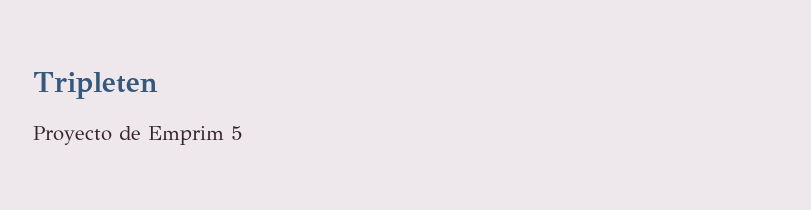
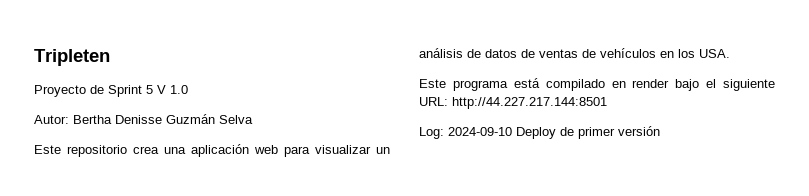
- Proyecto de Emprim 5
+ Proyecto de Sprint 5 V 1.0
+ Autor: Bertha Denisse Guzmán Selva
+ Este repositorio crea una aplicación web para visualizar un análisis de datos de ventas de vehículos en los USA.
+ Este programa está compilado en render bajo el siguiente URL: http://44.227.217.144:8501
+ Log: 2024-09-10 Deploy de primer versión

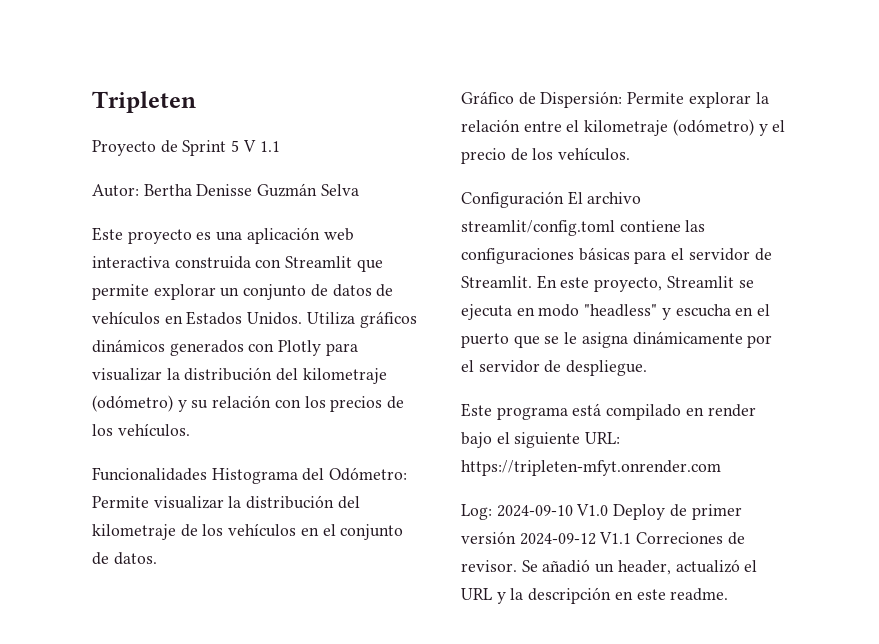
- Proyecto de Sprint 5 V 1.0
+ Proyecto de Sprint 5 V 1.1
- Este repositorio crea una aplicación web para visualizar un análisis de datos de ventas de vehículos en los USA.
+ Este proyecto es una aplicación web interactiva construida con Streamlit que permite explorar un conjunto de datos de vehículos en Estados Unidos. Utiliza gráficos dinámicos generados con Plotly para visualizar la distribución del kilometraje (odómetro) y su relación con los precios de los vehículos.
+ Funcionalidades Histograma del Odómetro: Permite visualizar la distribución del kilometraje de los vehículos en el conjunto de datos.
+ Gráfico de Dispersión: Permite explorar la relación entre el kilometraje (odómetro) y el precio de los vehículos.
+ Configuración El archivo streamlit/config.toml contiene las configuraciones básicas para el servidor de Streamlit. En este proyecto, Streamlit se ejecuta en modo "headless" y escucha en el puerto que se le asigna dinámicamente por el servidor de despliegue.
- Este programa está compilado en render bajo el siguiente URL: http://44.227.217.144:8501
+ Este programa está compilado en render bajo el siguiente URL: https://tripleten-mfyt.onrender.com
- Log: 2024-09-10 Deploy de primer versión
+ Log: 2024-09-10 V1.0 Deploy de primer versión 2024-09-12 V1.1 Correciones de revisor. Se añadió un header, actualizó el URL y la descripción en este readme.

